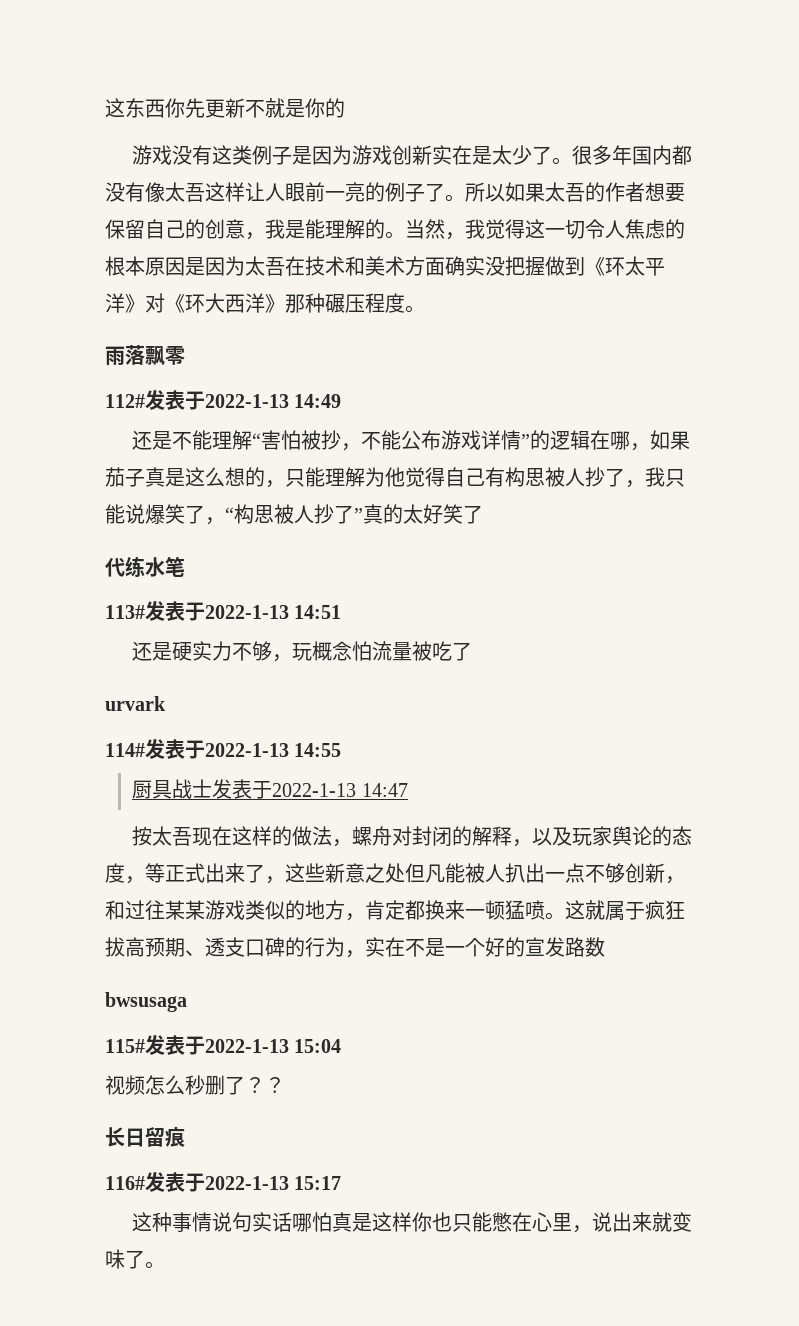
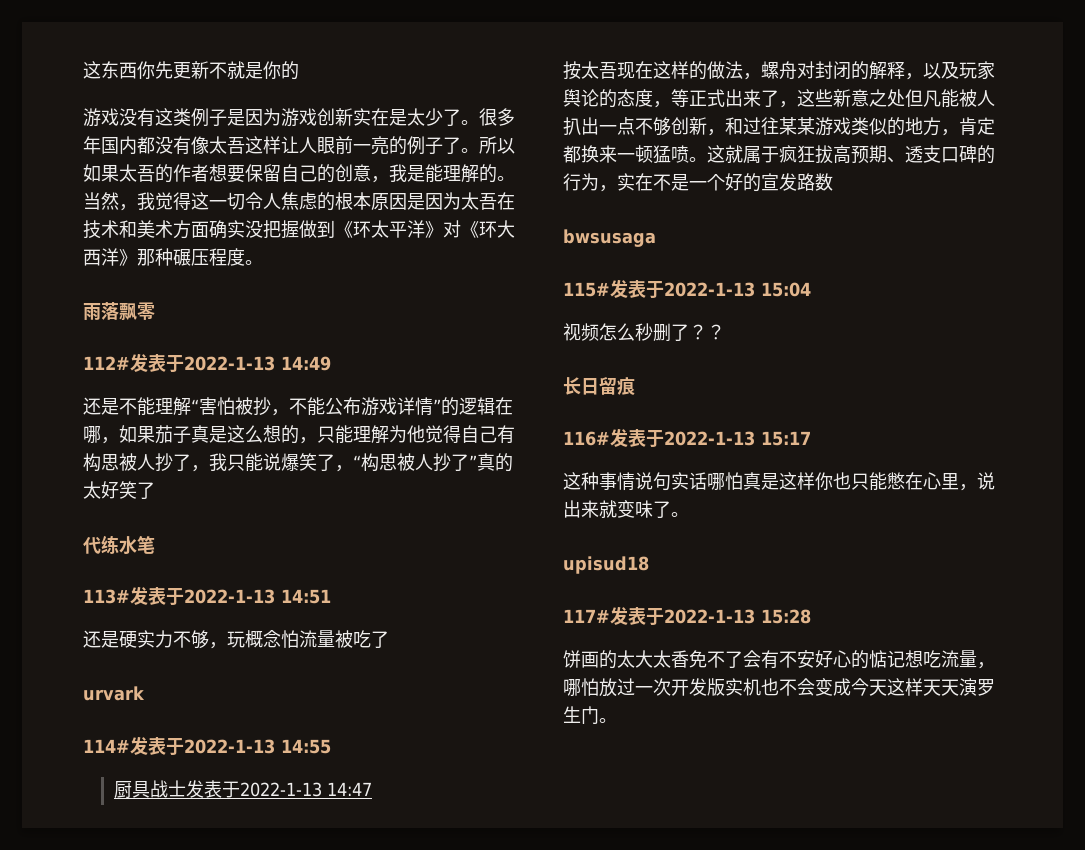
+ upisud18
+ 117#发表于2022-1-13 15:28
+ 饼画的太大太香免不了会有不安好心的惦记想吃流量，哪怕放过一次开发版实机也不会变成今天这样天天演罗生门。

